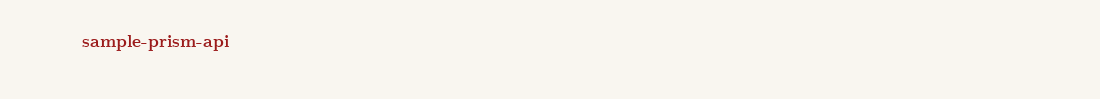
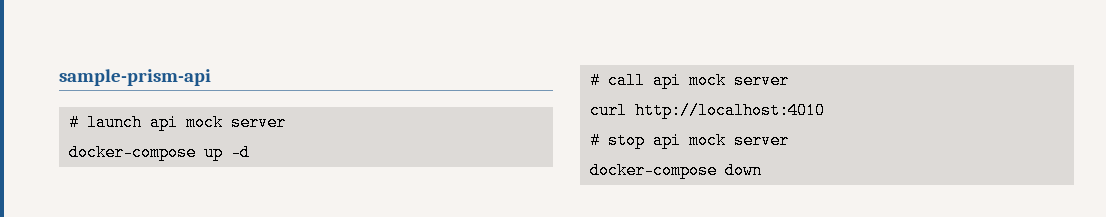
+ # launch api mock server
+ docker-compose up -d
+ # call api mock server
+ curl http://localhost:4010
+ # stop api mock server
+ docker-compose down

